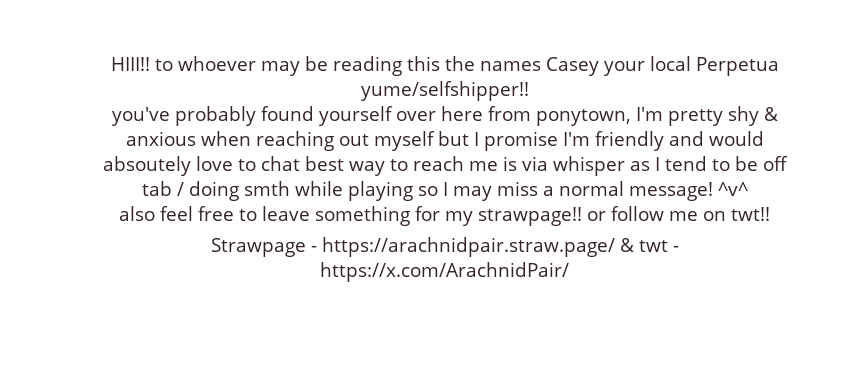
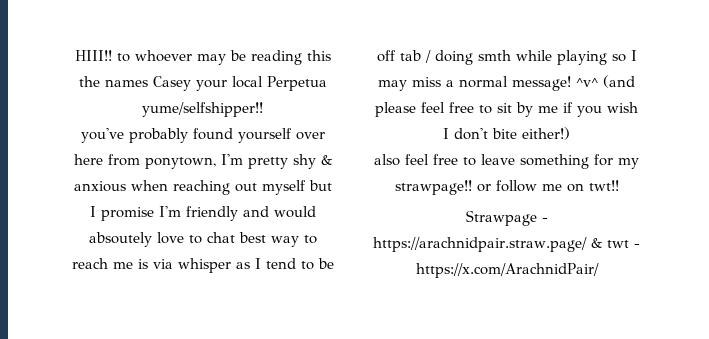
- ^v^
+ ^v^ (and please feel free to sit by me if you wish I don't bite either!)

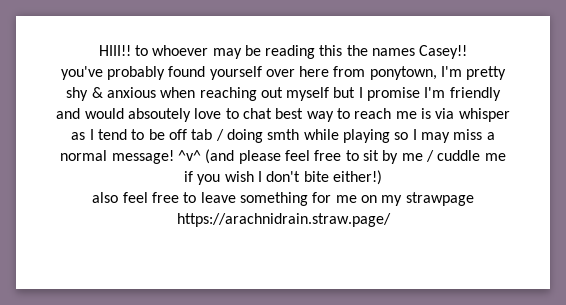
- HIII!! to whoever may be reading this the names Casey your local Perpetua yume/selfshipper!!
+ HIII!! to whoever may be reading this the names Casey!!
- ^v^ (and please feel free to sit by me if you wish I don't bite either!)
+ ^v^ (and please feel free to sit by me / cuddle me if you wish I don't bite either!)
- also feel free to leave something for my strawpage!! or follow me on twt!!
- Strawpage - https://arachnidpair.straw.page/ & twt - https://x.com/ArachnidPair/
+ also feel free to leave something for me on my strawpage https://arachnidrain.straw.page/

